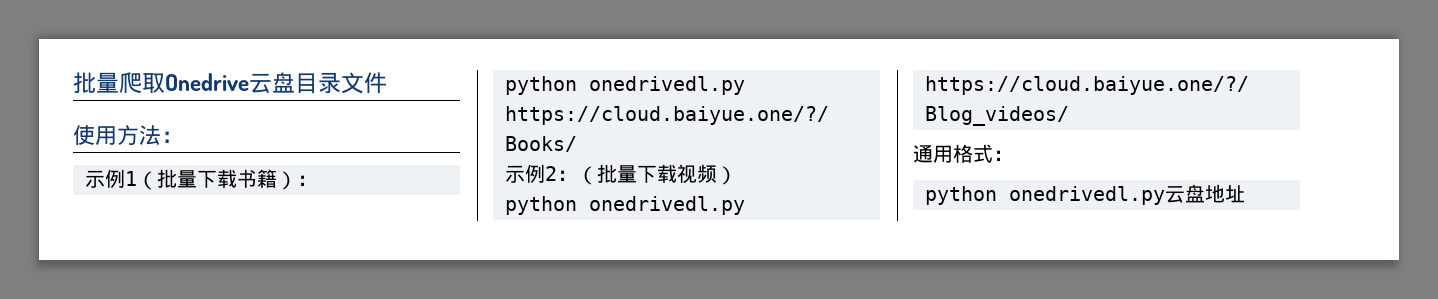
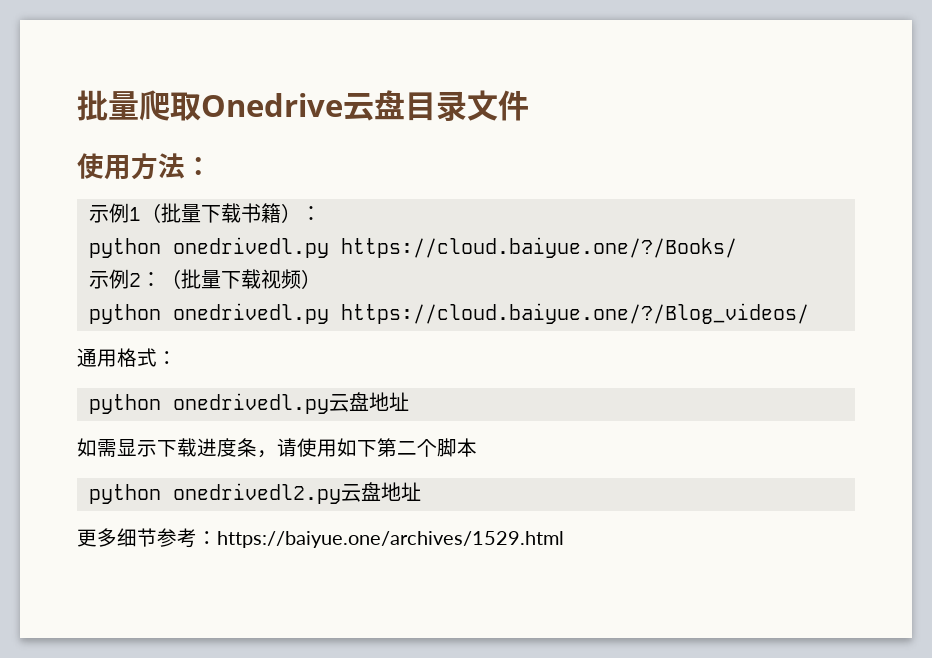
+ 如需显示下载进度条，请使用如下第二个脚本
+ python onedrivedl2.py云盘地址
+ 更多细节参考：https://baiyue.one/archives/1529.html

